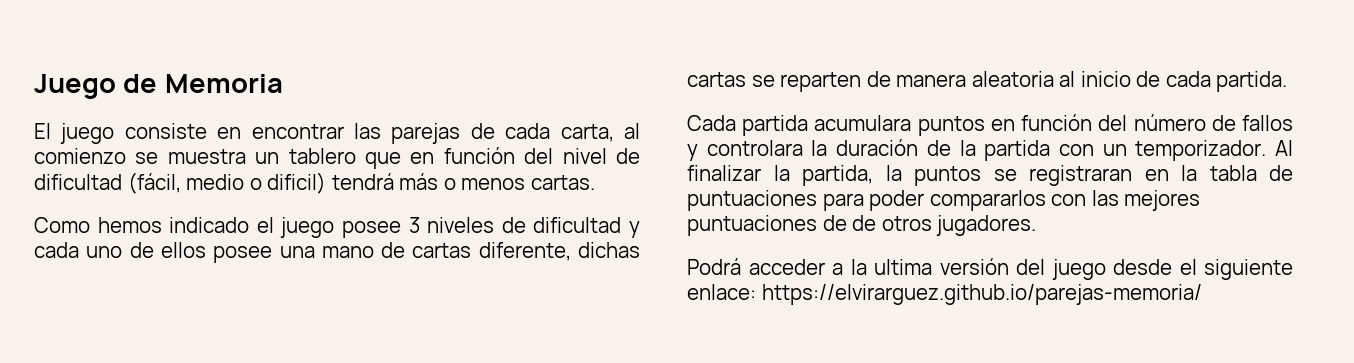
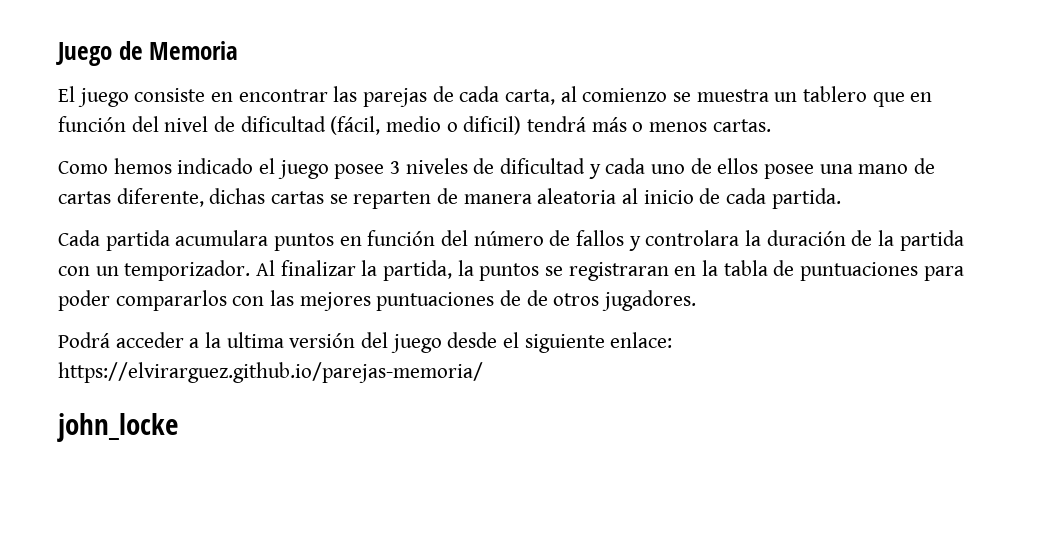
+ john_locke

